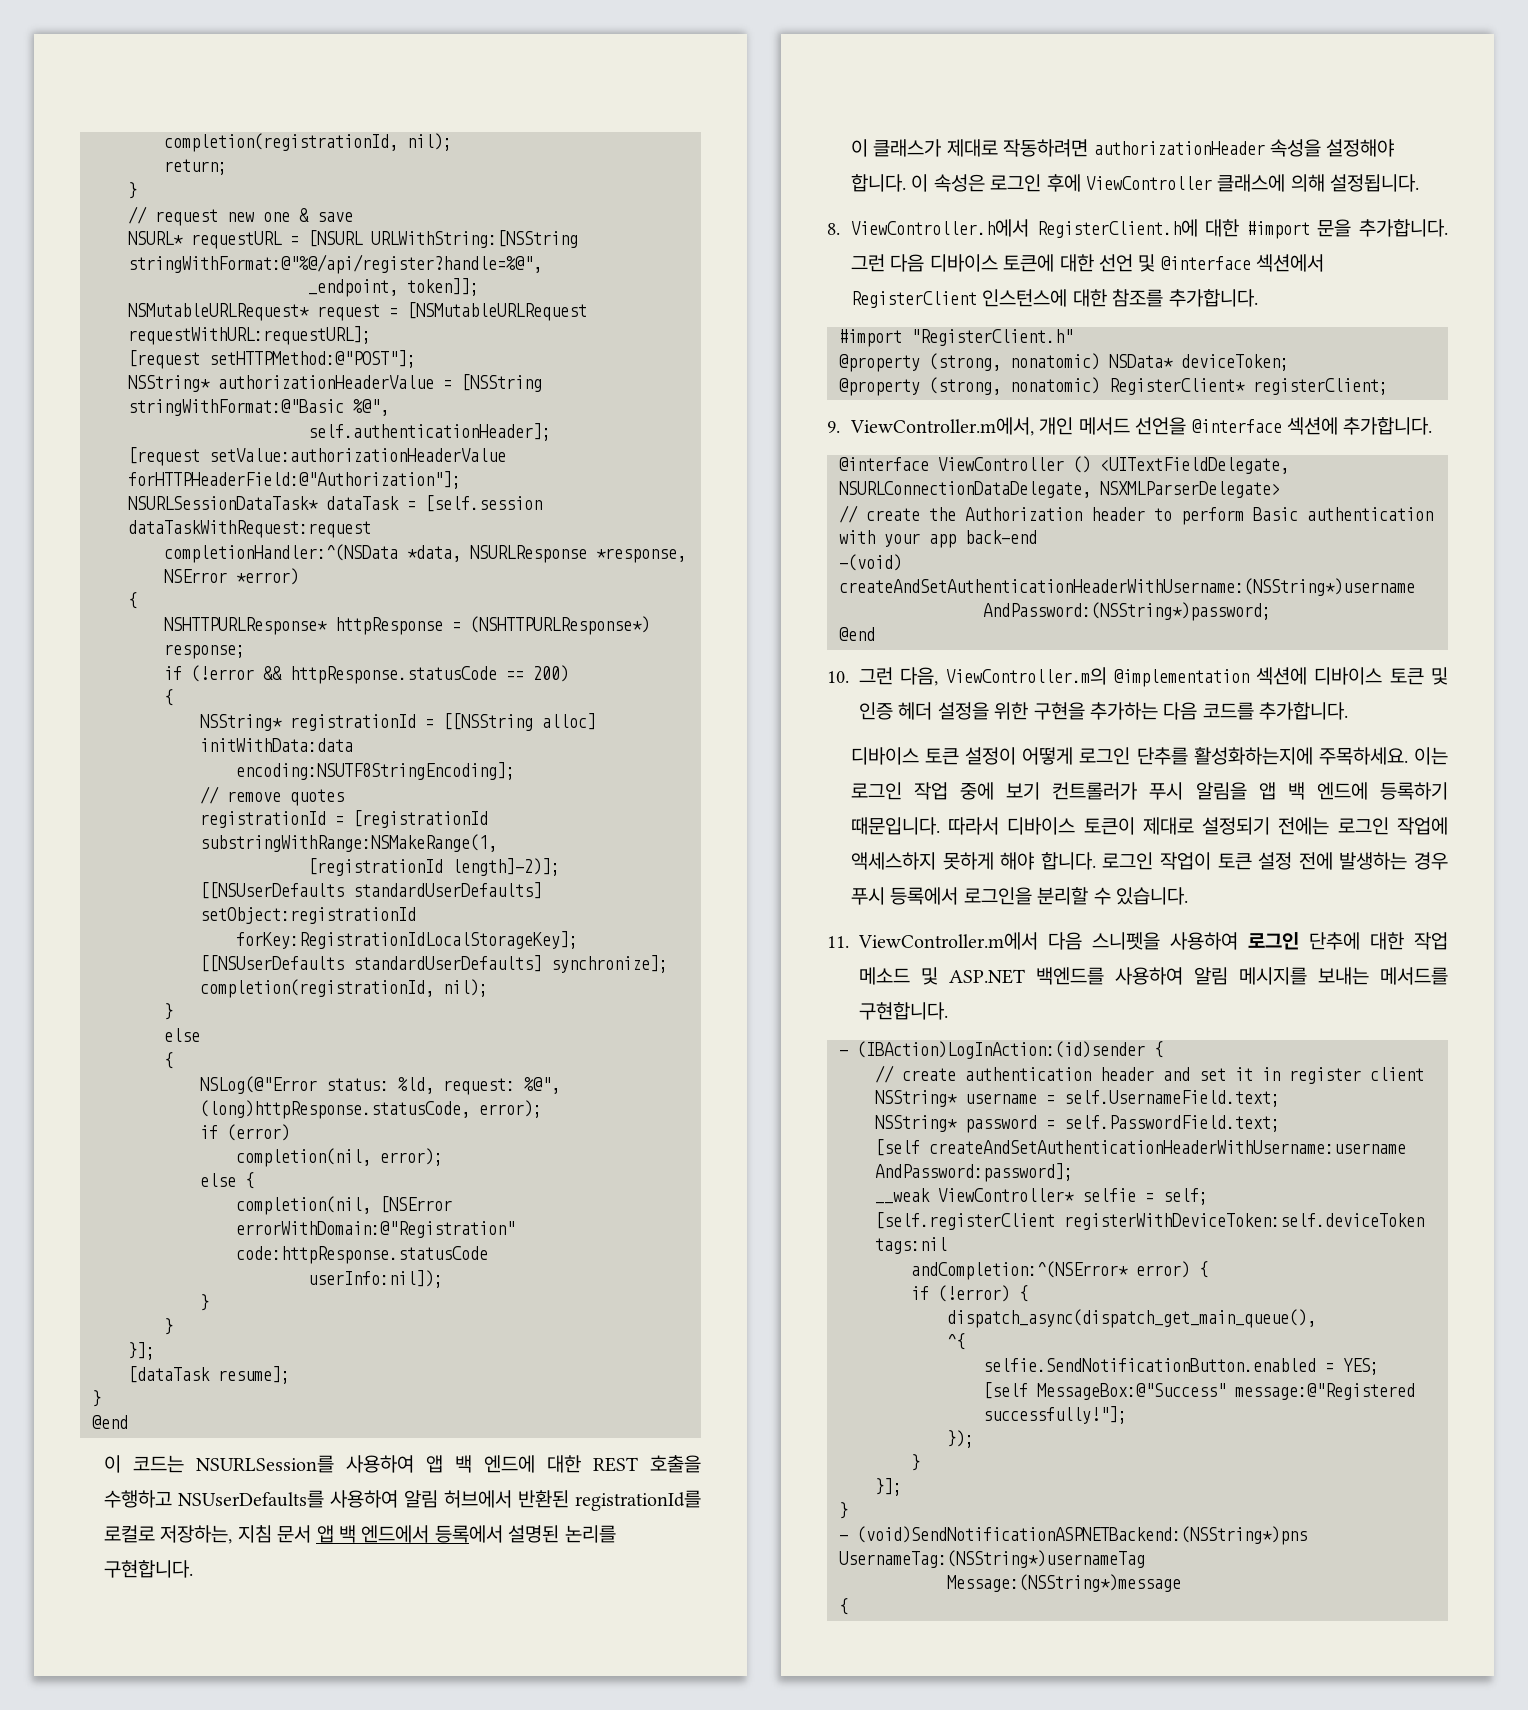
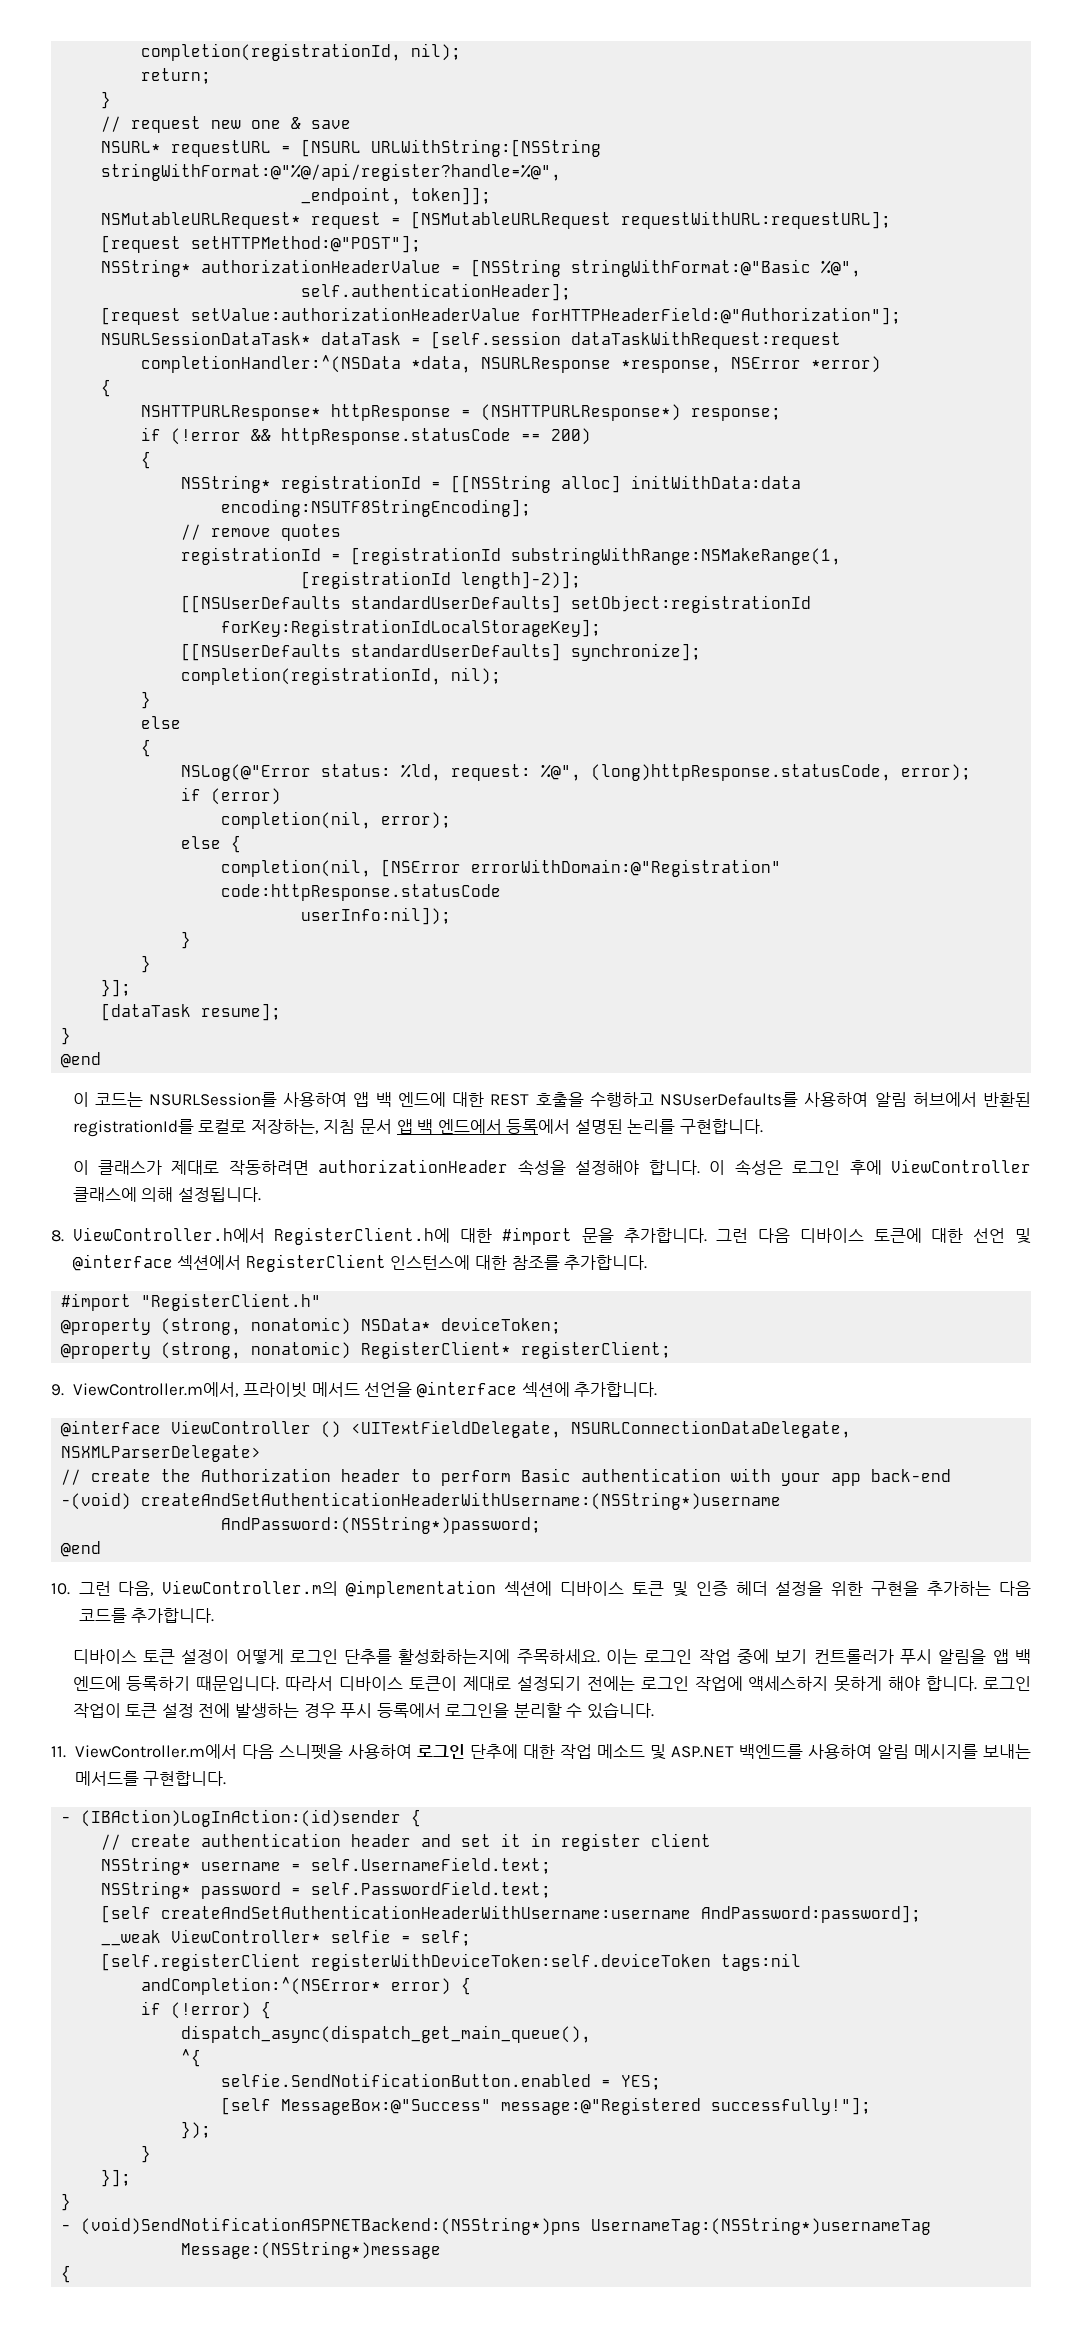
- 9. ViewController.m에서, 개인 메서드 선언을 @interface 섹션에 추가합니다.
+ 9. ViewController.m에서, 프라이빗 메서드 선언을 @interface 섹션에 추가합니다.

